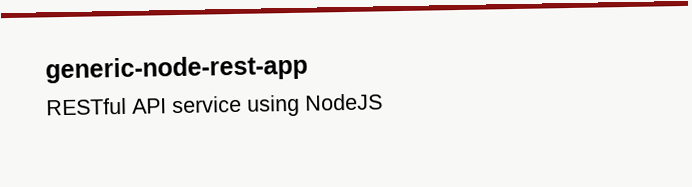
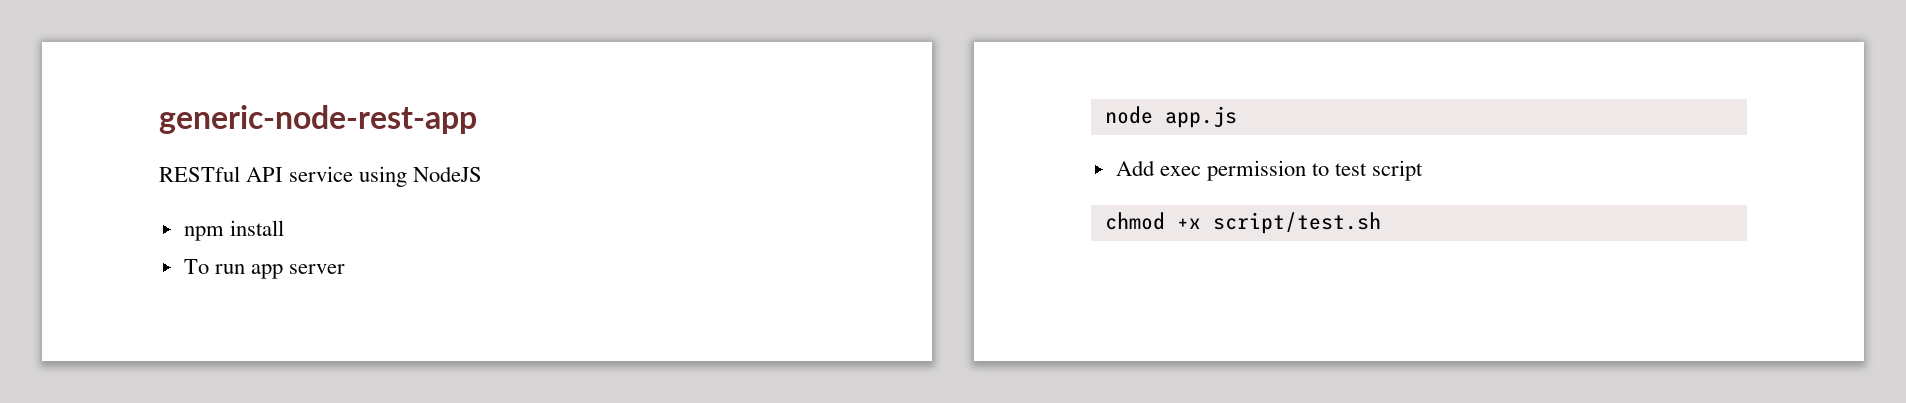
+ npm install
+ To run app server
+ node app.js
+ Add exec permission to test script
+ chmod +x script/test.sh

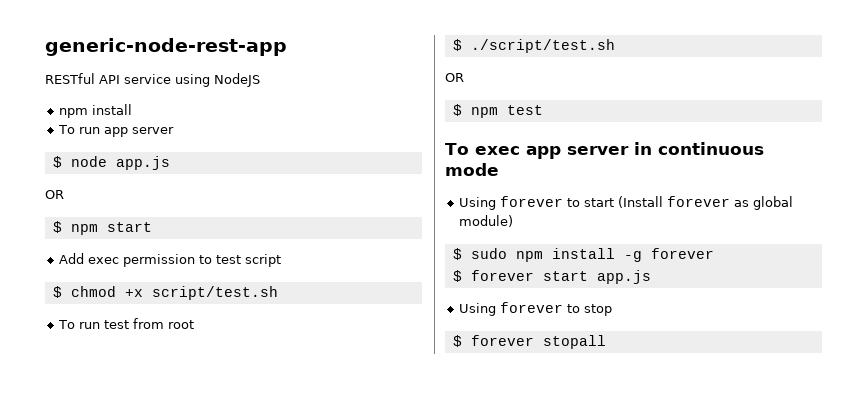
- node app.js
+ $ node app.js
+ OR
+ $ npm start
- chmod +x script/test.sh
+ $ chmod +x script/test.sh
+ To run test from root
+ $ ./script/test.sh
+ OR
+ $ npm test
+ To exec app server in continuous mode
+ Using forever to start (Install forever as global module)
+ $ sudo npm install -g forever
+ $ forever start app.js
+ Using forever to stop
+ $ forever stopall

